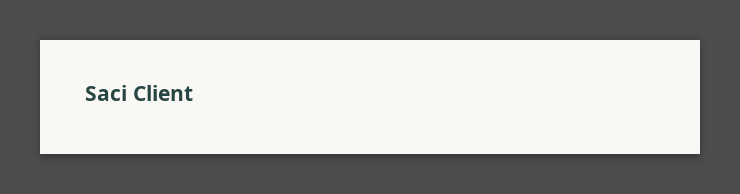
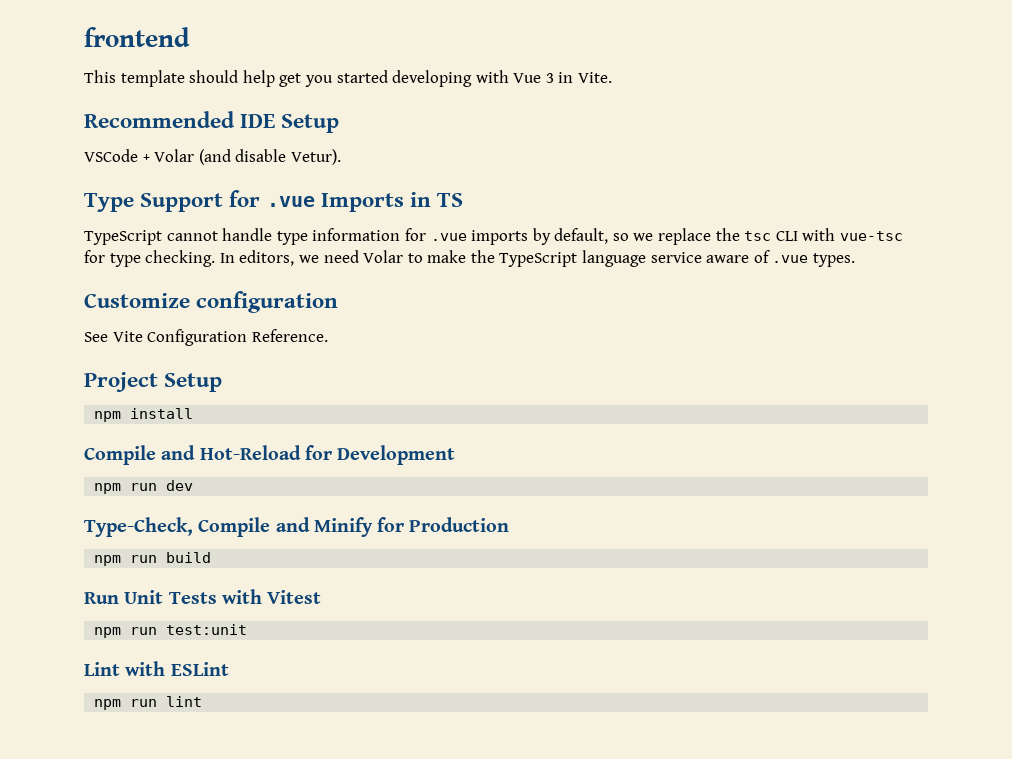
- Saci Client
+ frontend
+ This template should help get you started developing with Vue 3 in Vite.
+ Recommended IDE Setup
+ VSCode + Volar (and disable Vetur).
+ Type Support for .vue Imports in TS
+ TypeScript cannot handle type information for .vue imports by default, so we replace the tsc CLI with vue-tsc for type checking. In editors, we need Volar to make the TypeScript language service aware of .vue types.
+ Customize configuration
+ See Vite Configuration Reference.
+ Project Setup
+ npm install
+ Compile and Hot-Reload for Development
+ npm run dev
+ Type-Check, Compile and Minify for Production
+ npm run build
+ Run Unit Tests with Vitest
+ npm run test:unit
+ Lint with ESLint
+ npm run lint

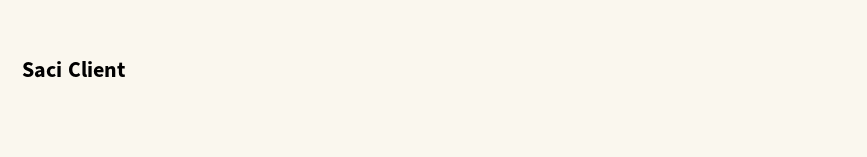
- frontend
- This template should help get you started developing with Vue 3 in Vite.
- Recommended IDE Setup
- VSCode + Volar (and disable Vetur).
- Type Support for .vue Imports in TS
- TypeScript cannot handle type information for .vue imports by default, so we replace the tsc CLI with vue-tsc for type checking. In editors, we need Volar to make the TypeScript language service aware of .vue types.
- Customize configuration
- See Vite Configuration Reference.
- Project Setup
- npm install
- Compile and Hot-Reload for Development
- npm run dev
- Type-Check, Compile and Minify for Production
- npm run build
- Run Unit Tests with Vitest
- npm run test:unit
- Lint with ESLint
- npm run lint
+ Saci Client

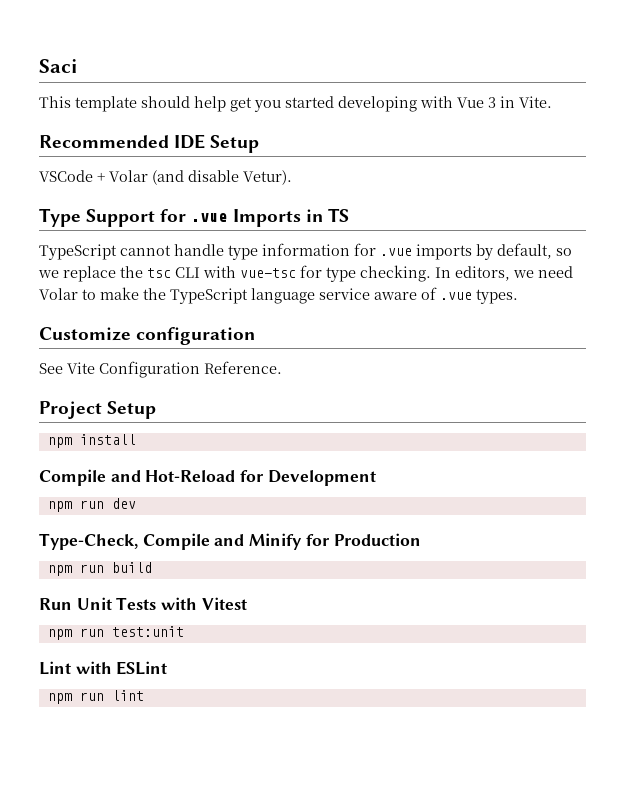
- Saci Client
+ Saci
+ This template should help get you started developing with Vue 3 in Vite.
+ Recommended IDE Setup
+ VSCode + Volar (and disable Vetur).
+ Type Support for .vue Imports in TS
+ TypeScript cannot handle type information for .vue imports by default, so we replace the tsc CLI with vue-tsc for type checking. In editors, we need Volar to make the TypeScript language service aware of .vue types.
+ Customize configuration
+ See Vite Configuration Reference.
+ Project Setup
+ npm install
+ Compile and Hot-Reload for Development
+ npm run dev
+ Type-Check, Compile and Minify for Production
+ npm run build
+ Run Unit Tests with Vitest
+ npm run test:unit
+ Lint with ESLint
+ npm run lint

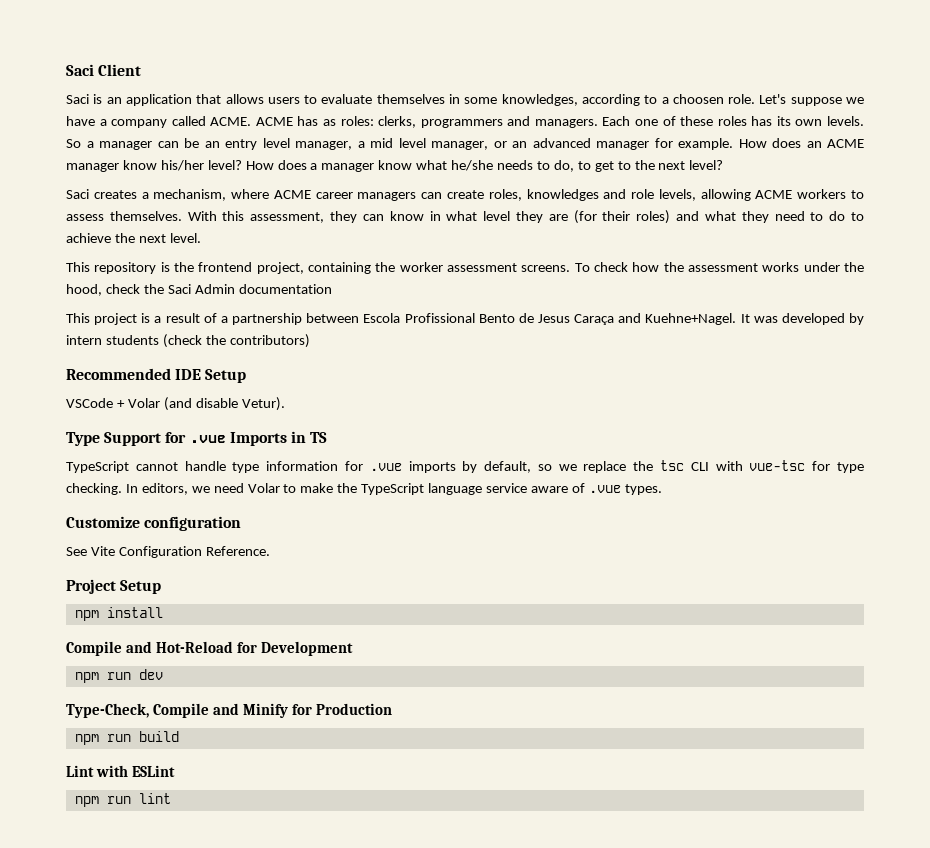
- Saci
- This template should help get you started developing with Vue 3 in Vite.
+ Saci Client
+ Saci is an application that allows users to evaluate themselves in some knowledges, according to a choosen role. Let's suppose we have a company called ACME. ACME has as roles: clerks, programmers and managers. Each one of these roles has its own levels. So a manager can be an entry level manager, a mid level manager, or an advanced manager for example. How does an ACME manager know his/her level? How does a manager know what he/she needs to do, to get to the next level?
+ Saci creates a mechanism, where ACME career managers can create roles, knowledges and role levels, allowing ACME workers to assess themselves. With this assessment, they can know in what level they are (for their roles) and what they need to do to achieve the next level.
+ This repository is the frontend project, containing the worker assessment screens. To check how the assessment works under the hood, check the Saci Admin documentation
+ This project is a result of a partnership between Escola Profissional Bento de Jesus Caraça and Kuehne+Nagel. It was developed by intern students (check the contributors)
- Run Unit Tests with Vitest
- npm run test:unit

